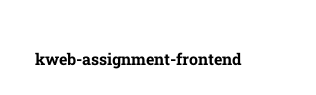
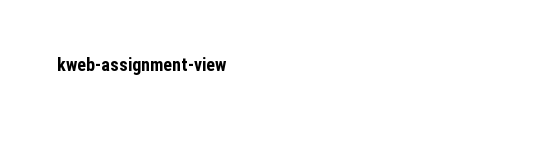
- kweb-assignment-frontend
+ kweb-assignment-view

